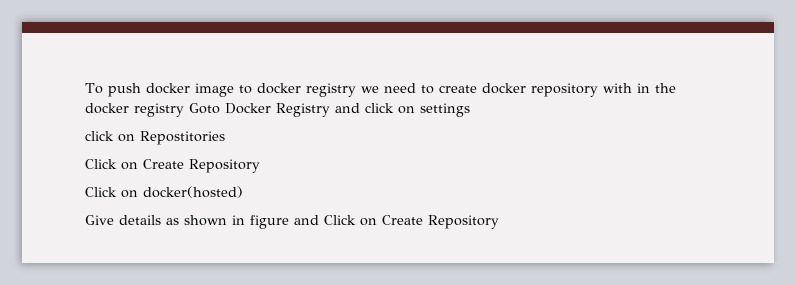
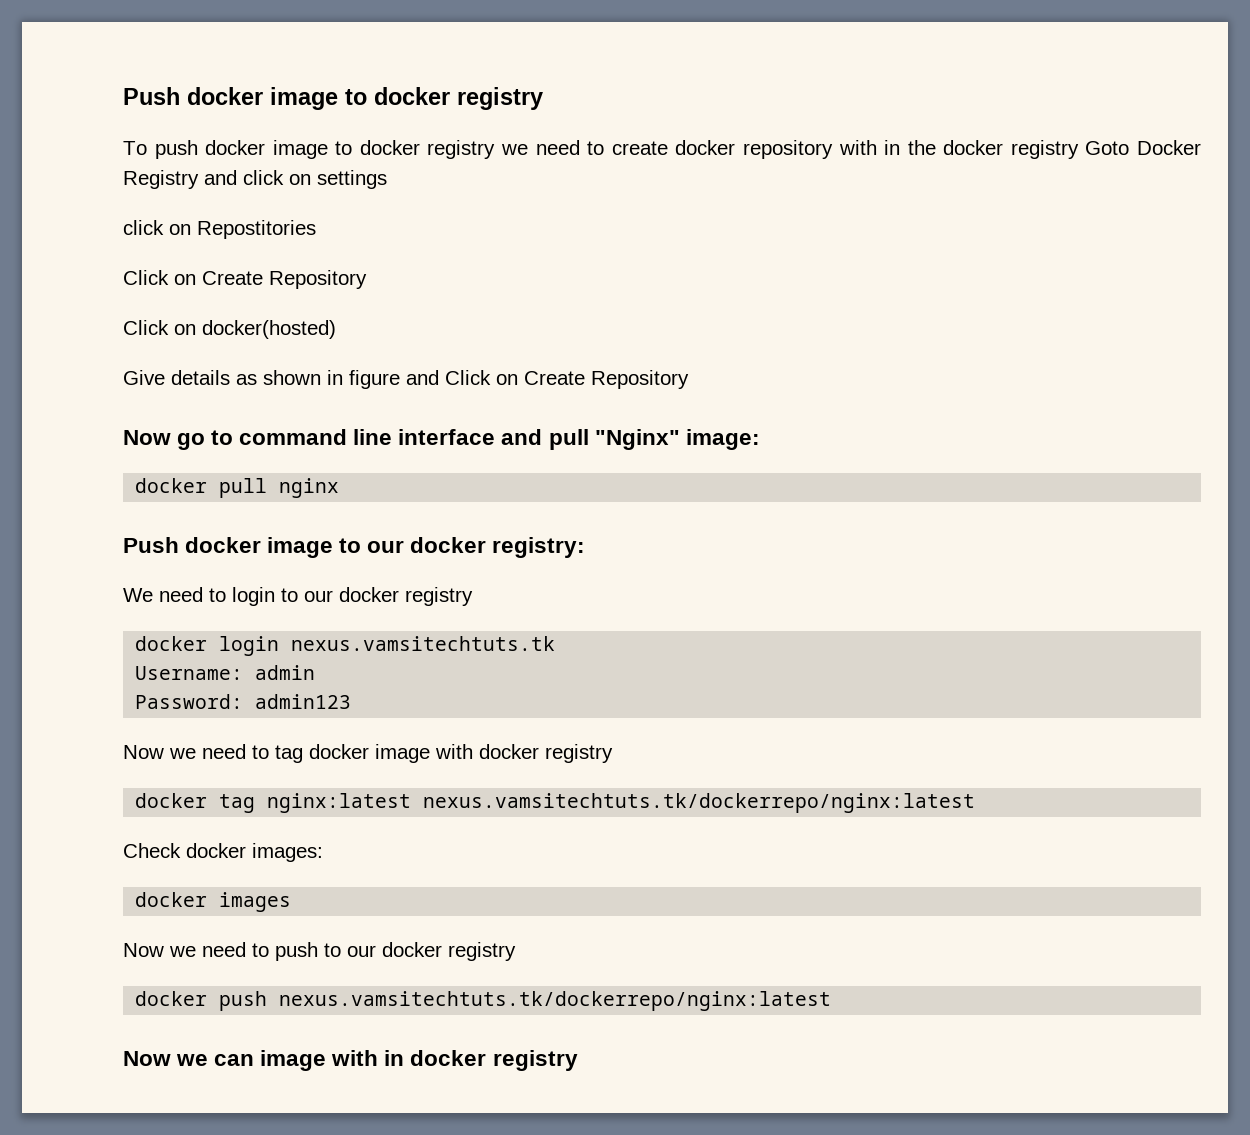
+ Push docker image to docker registry
+ Now go to command line interface and pull "Nginx" image:
+ docker pull nginx
+ Push docker image to our docker registry:
+ We need to login to our docker registry
+ docker login nexus.vamsitechtuts.tk
+ Username: admin
+ Password: admin123
+ Now we need to tag docker image with docker registry
+ docker tag nginx:latest nexus.vamsitechtuts.tk/dockerrepo/nginx:latest
+ Check docker images:
+ docker images
+ Now we need to push to our docker registry
+ docker push nexus.vamsitechtuts.tk/dockerrepo/nginx:latest
+ Now we can image with in docker registry

